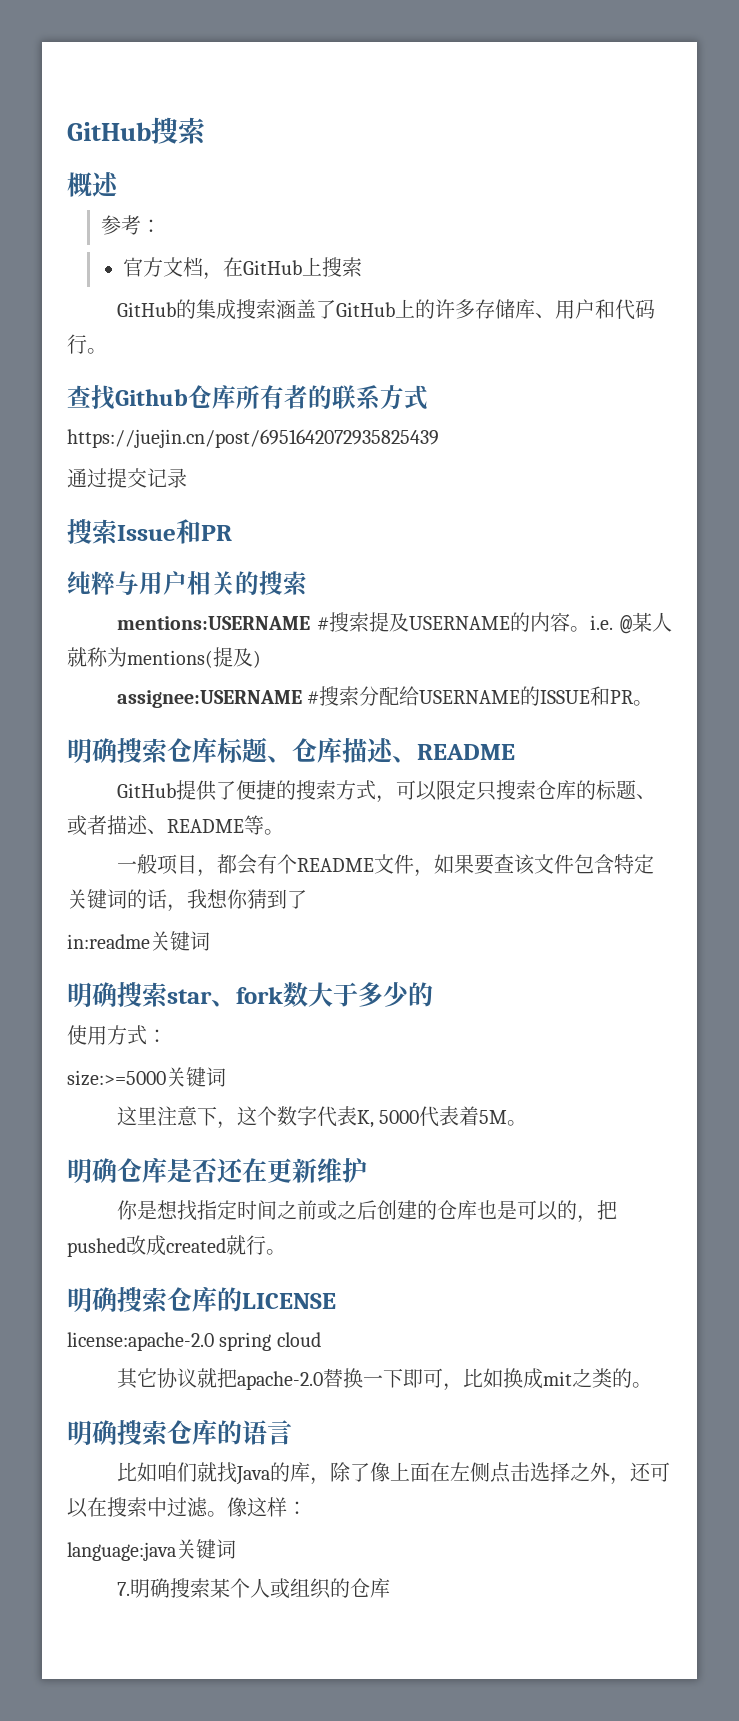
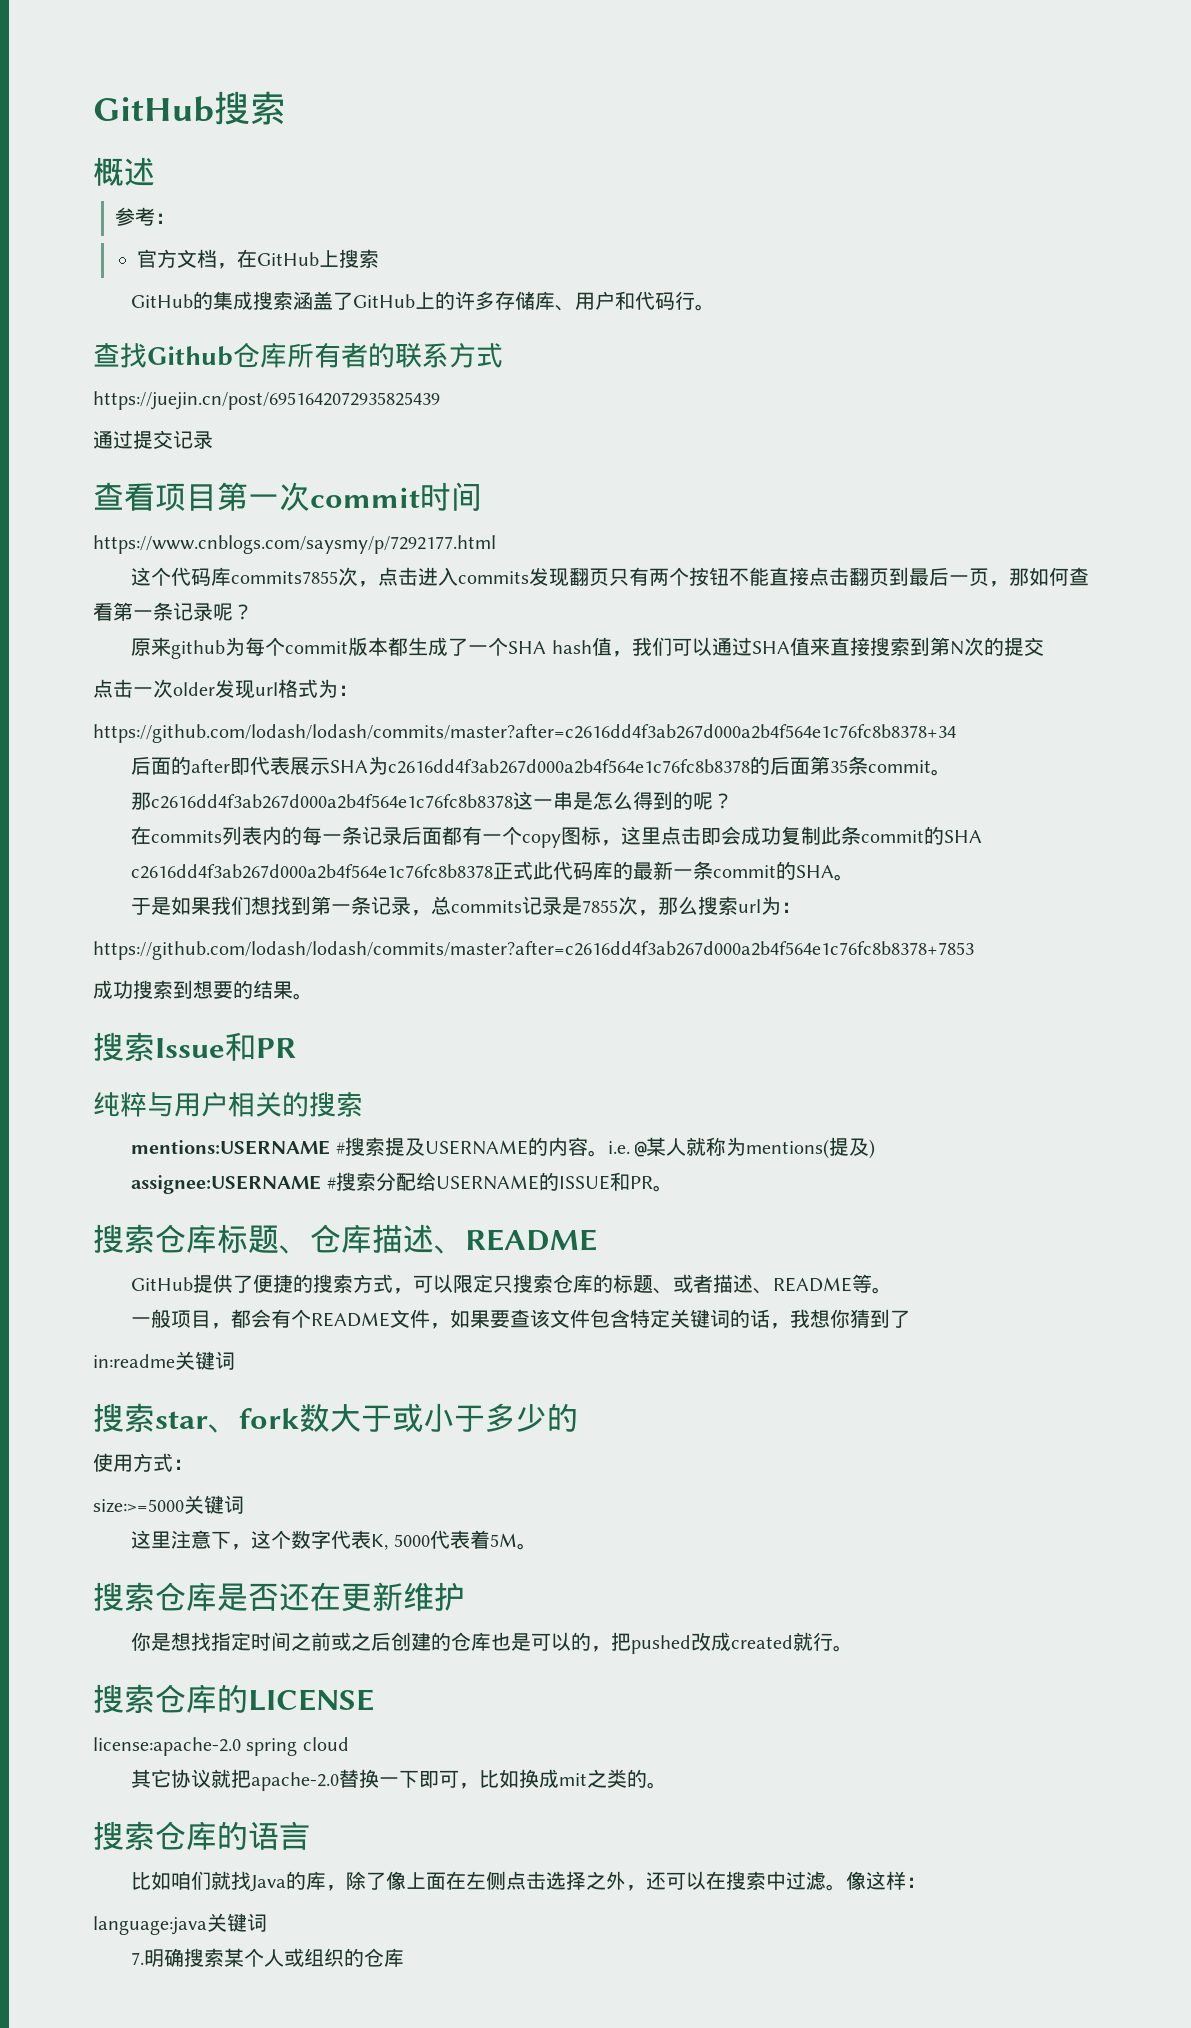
+ 查看项目第一次commit时间
+ https://www.cnblogs.com/saysmy/p/7292177.html
+ 这个代码库commits7855次，点击进入commits发现翻页只有两个按钮不能直接点击翻页到最后一页，那如何查看第一条记录呢？
+ 原来github为每个commit版本都生成了一个SHA hash值，我们可以通过SHA值来直接搜索到第N次的提交
+ 点击一次older发现url格式为：
+ https://github.com/lodash/lodash/commits/master?after=c2616dd4f3ab267d000a2b4f564e1c76fc8b8378+34
+ 后面的after即代表展示SHA为c2616dd4f3ab267d000a2b4f564e1c76fc8b8378的后面第35条commit。
+ 那c2616dd4f3ab267d000a2b4f564e1c76fc8b8378这一串是怎么得到的呢？
+ 在commits列表内的每一条记录后面都有一个copy图标，这里点击即会成功复制此条commit的SHA
+ c2616dd4f3ab267d000a2b4f564e1c76fc8b8378正式此代码库的最新一条commit的SHA。
+ 于是如果我们想找到第一条记录，总commits记录是7855次，那么搜索url为：
+ https://github.com/lodash/lodash/commits/master?after=c2616dd4f3ab267d000a2b4f564e1c76fc8b8378+7853
+ 成功搜索到想要的结果。
- 明确搜索仓库标题、仓库描述、README
+ 搜索仓库标题、仓库描述、README
- 明确搜索star、fork数大于多少的
+ 搜索star、fork数大于或小于多少的
- 明确仓库是否还在更新维护
+ 搜索仓库是否还在更新维护
- 明确搜索仓库的LICENSE
+ 搜索仓库的LICENSE
- 明确搜索仓库的语言
+ 搜索仓库的语言

